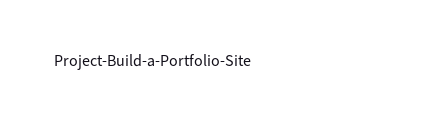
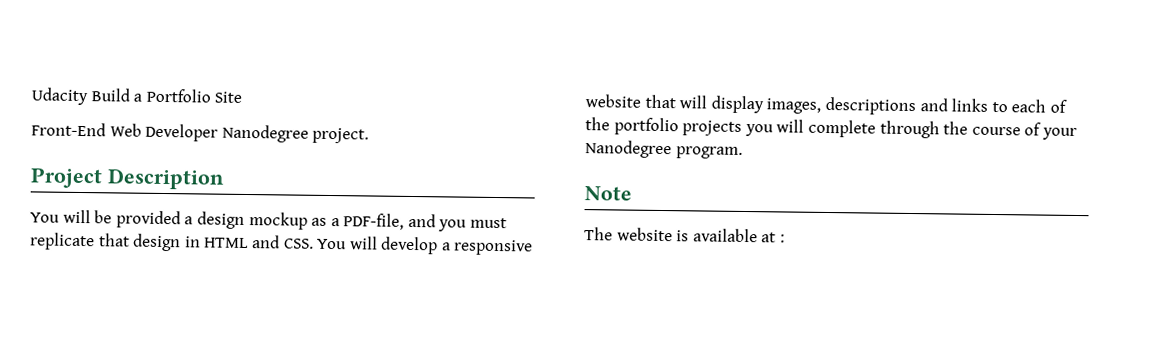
- Project-Build-a-Portfolio-Site
+ Udacity Build a Portfolio Site
+ Front-End Web Developer Nanodegree project.
+ Project Description
+ You will be provided a design mockup as a PDF-file, and you must replicate that design in HTML and CSS. You will develop a responsive website that will display images, descriptions and links to each of the portfolio projects you will complete through the course of your Nanodegree program.
+ Note
+ The website is available at :

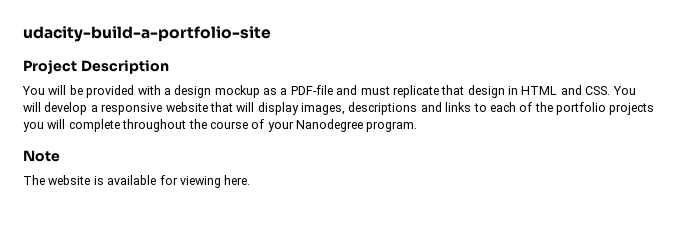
- Udacity Build a Portfolio Site
- Front-End Web Developer Nanodegree project.
+ udacity-build-a-portfolio-site
- You will be provided a design mockup as a PDF-file, and you must replicate that design in HTML and CSS. You will develop a responsive website that will display images, descriptions and links to each of the portfolio projects you will complete through the course of your Nanodegree program.
+ You will be provided with a design mockup as a PDF-file and must replicate that design in HTML and CSS. You will develop a responsive website that will display images, descriptions and links to each of the portfolio projects you will complete throughout the course of your Nanodegree program.
- The website is available at :
+ The website is available for viewing here.

